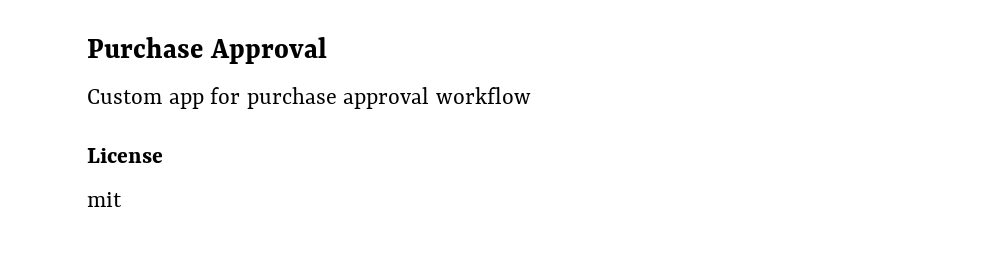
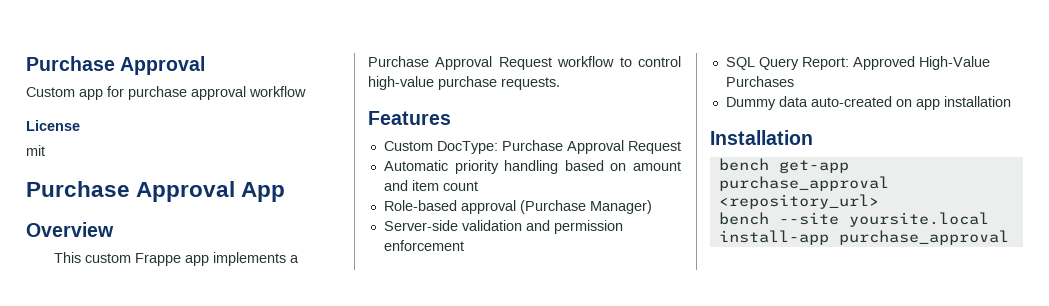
+ Purchase Approval App
+ Overview
+ This custom Frappe app implements a Purchase Approval Request workflow to control high-value purchase requests.
+ Features
+ Custom DocType: Purchase Approval Request
+ Automatic priority handling based on amount and item count
+ Role-based approval (Purchase Manager)
+ Server-side validation and permission enforcement
+ SQL Query Report: Approved High-Value Purchases
+ Dummy data auto-created on app installation
+ Installation
+ bench get-app purchase_approval <repository_url>
+ bench --site yoursite.local install-app purchase_approval

